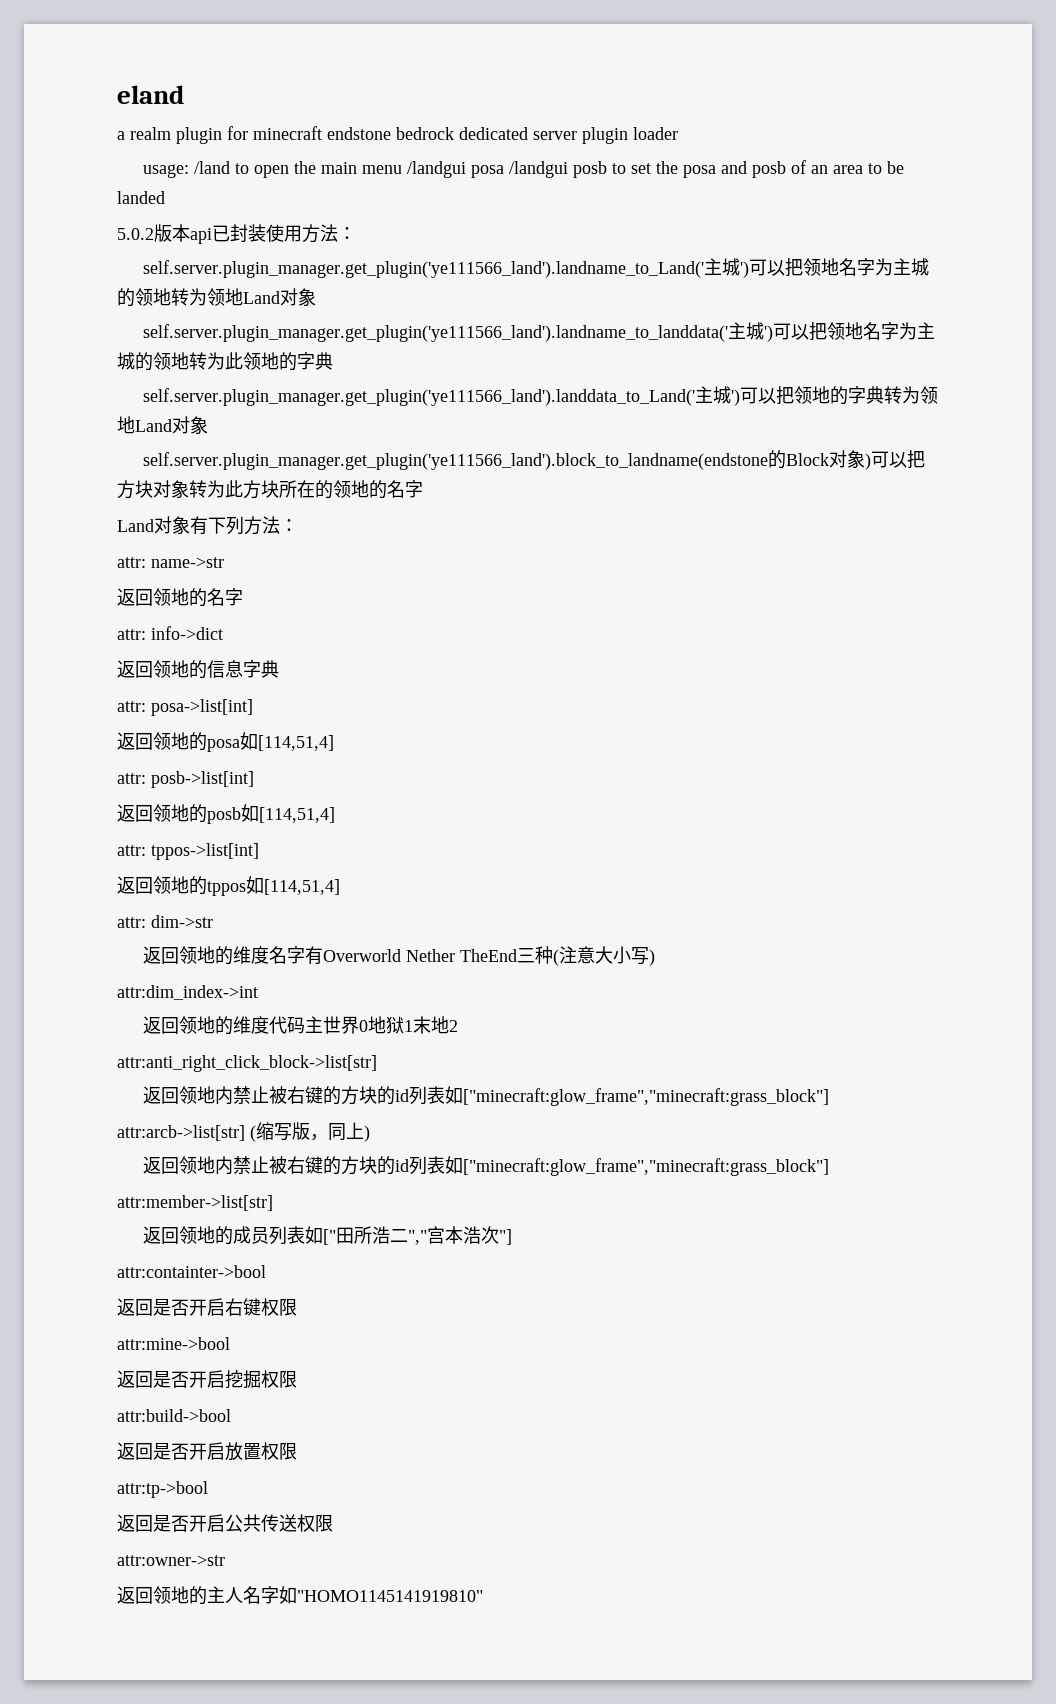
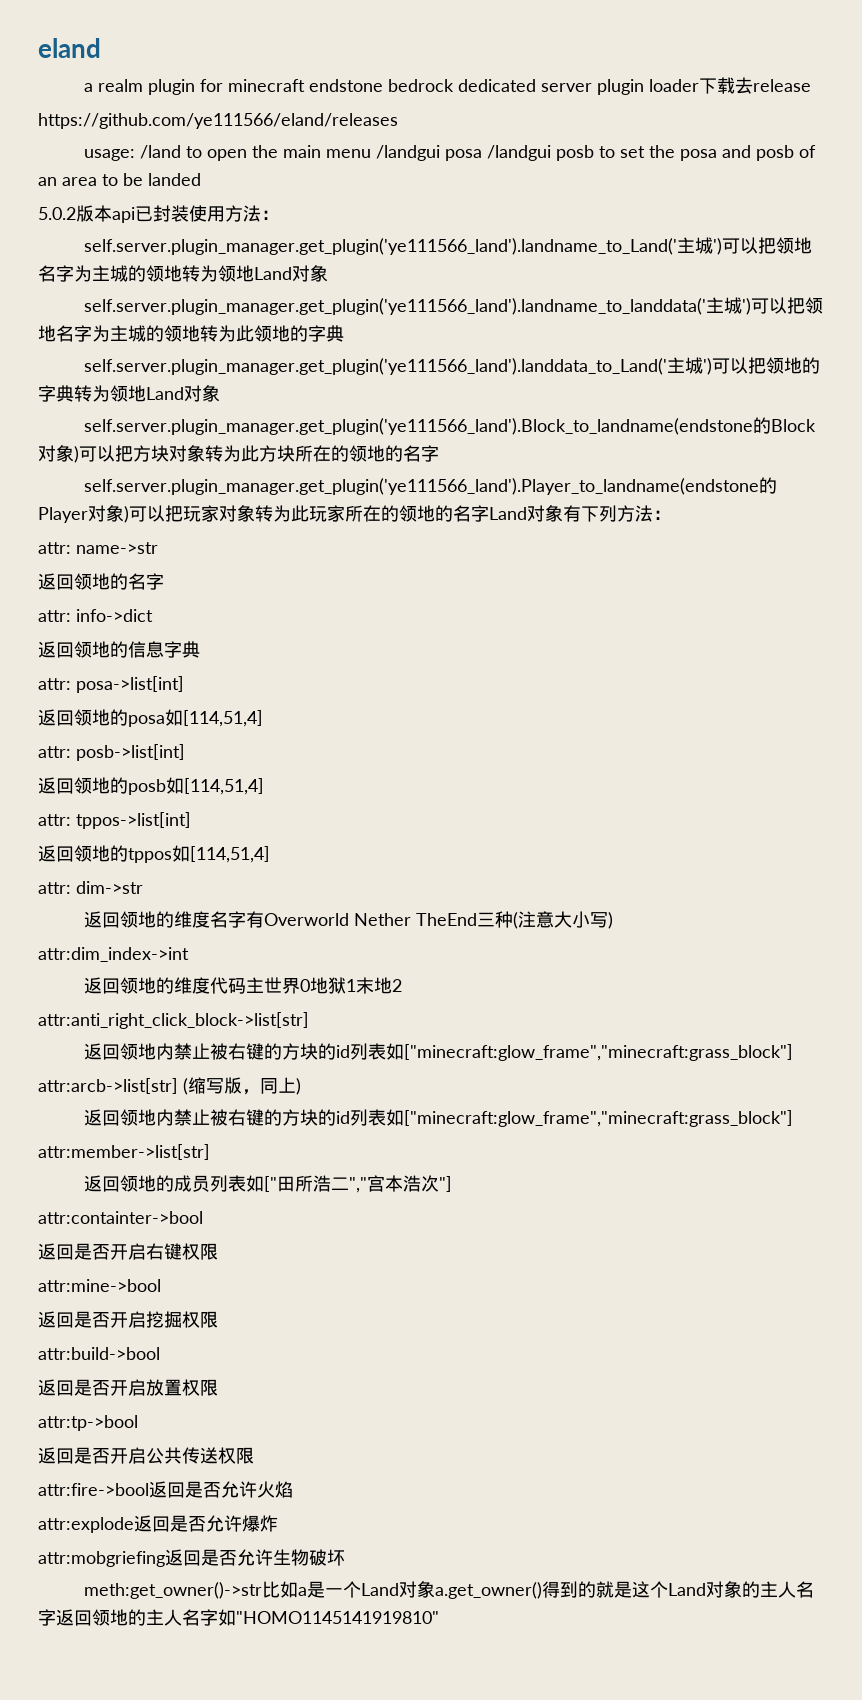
- a realm plugin for minecraft endstone bedrock dedicated server plugin loader
+ a realm plugin for minecraft endstone bedrock dedicated server plugin loader下载去release
+ https://github.com/ye111566/eland/releases
- self.server.plugin_manager.get_plugin('ye111566_land').block_to_landname(endstone的Block对象)可以把方块对象转为此方块所在的领地的名字
+ self.server.plugin_manager.get_plugin('ye111566_land').Block_to_landname(endstone的Block对象)可以把方块对象转为此方块所在的领地的名字
- Land对象有下列方法：
+ self.server.plugin_manager.get_plugin('ye111566_land').Player_to_landname(endstone的Player对象)可以把玩家对象转为此玩家所在的领地的名字Land对象有下列方法：
- attr:owner->str
- 返回领地的主人名字如"HOMO1145141919810"
+ attr:fire->bool返回是否允许火焰
+ attr:explode返回是否允许爆炸
+ attr:mobgriefing返回是否允许生物破坏
+ meth:get_owner()->str比如a是一个Land对象a.get_owner()得到的就是这个Land对象的主人名字返回领地的主人名字如"HOMO1145141919810"

